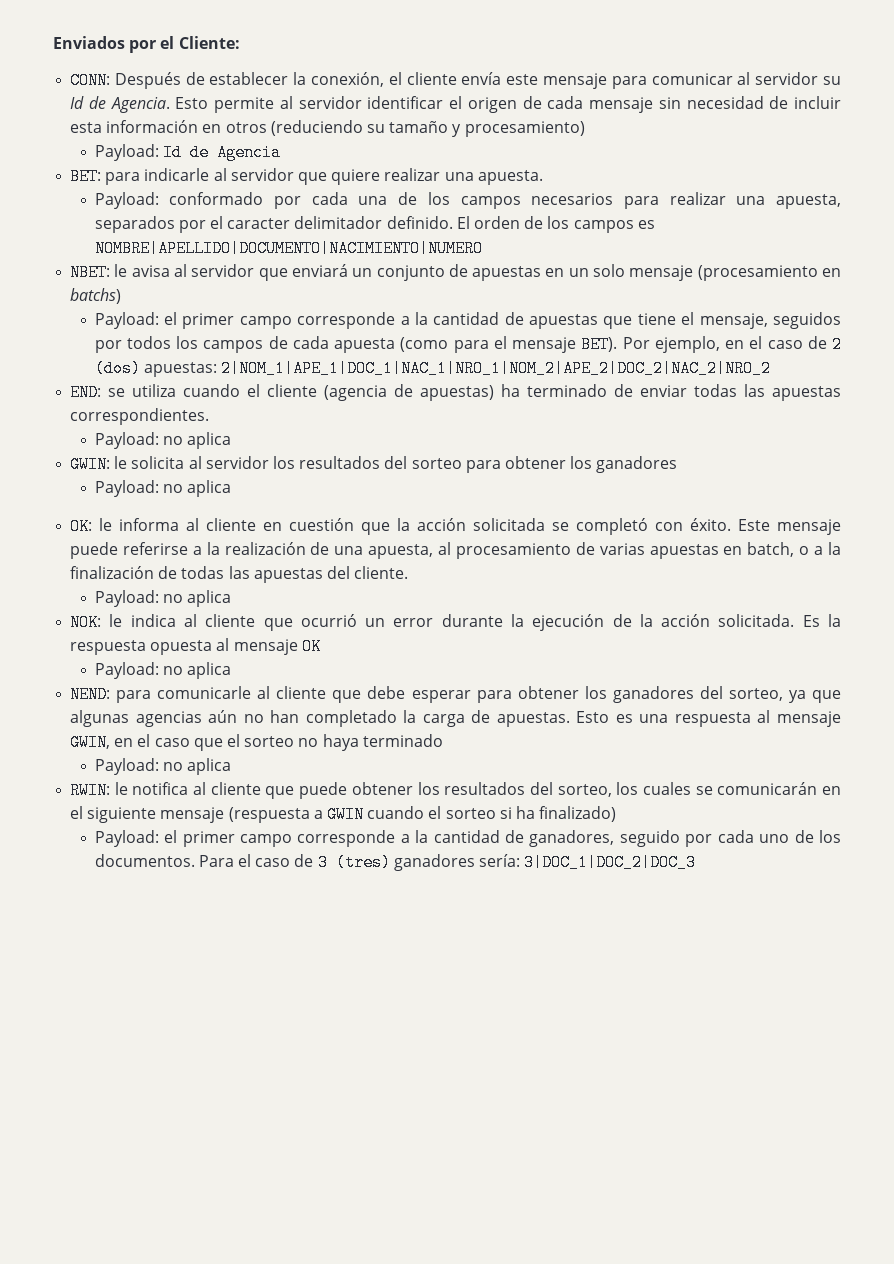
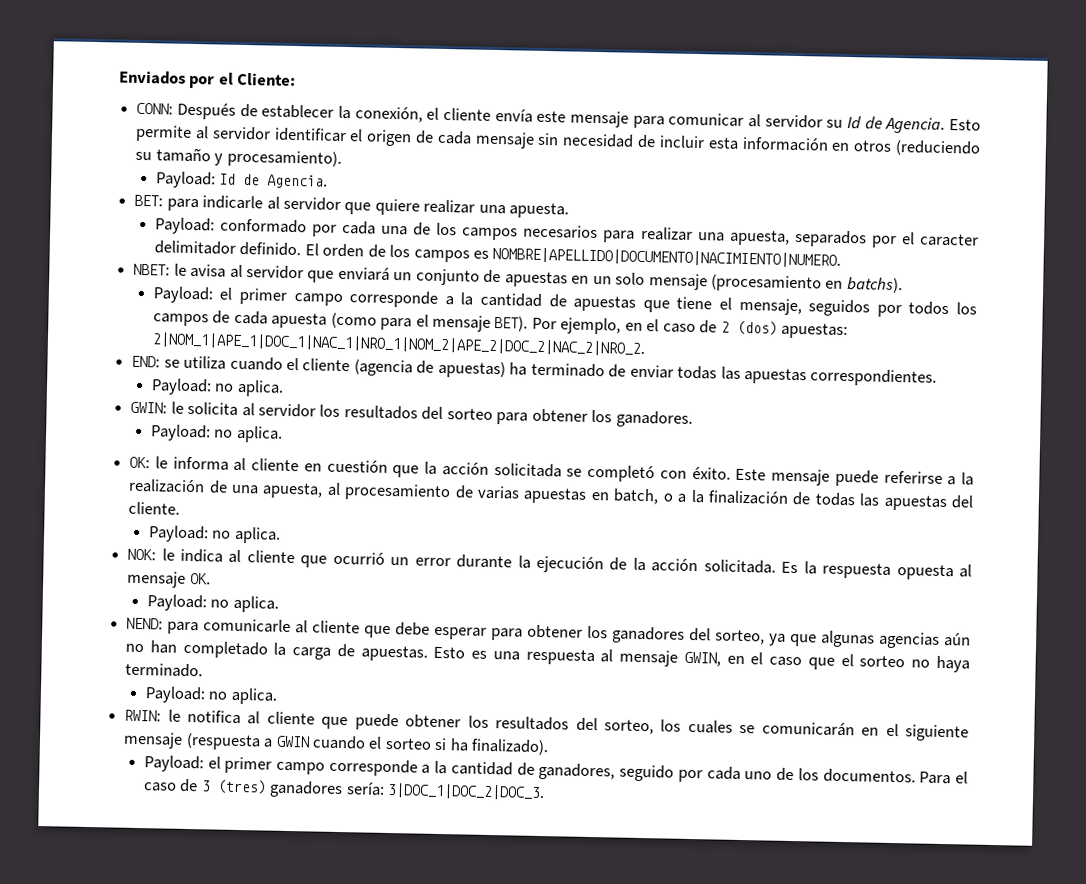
- Esto permite al servidor identificar el origen de cada mensaje sin necesidad de incluir esta información en otros (reduciendo su tamaño y procesamiento)
+ Esto permite al servidor identificar el origen de cada mensaje sin necesidad de incluir esta información en otros (reduciendo su tamaño y procesamiento).
- Payload: Id de Agencia
+ Payload: Id de Agencia.
- El orden de los campos es NOMBRE|APELLIDO|DOCUMENTO|NACIMIENTO|NUMERO
+ El orden de los campos es NOMBRE|APELLIDO|DOCUMENTO|NACIMIENTO|NUMERO.
- NBET: le avisa al servidor que enviará un conjunto de apuestas en un solo mensaje (procesamiento en batchs)
+ NBET: le avisa al servidor que enviará un conjunto de apuestas en un solo mensaje (procesamiento en batchs).
- Por ejemplo, en el caso de 2 (dos) apuestas: 2|NOM_1|APE_1|DOC_1|NAC_1|NRO_1|NOM_2|APE_2|DOC_2|NAC_2|NRO_2
+ Por ejemplo, en el caso de 2 (dos) apuestas: 2|NOM_1|APE_1|DOC_1|NAC_1|NRO_1|NOM_2|APE_2|DOC_2|NAC_2|NRO_2.
  END: se utiliza cuando el cliente (agencia de apuestas) ha terminado de enviar todas las apuestas correspondientes.
- Payload: no aplica
+ Payload: no aplica.
- GWIN: le solicita al servidor los resultados del sorteo para obtener los ganadores
- Payload: no aplica
+ GWIN: le solicita al servidor los resultados del sorteo para obtener los ganadores.
+ Payload: no aplica.
  Este mensaje puede referirse a la realización de una apuesta, al procesamiento de varias apuestas en batch, o a la finalización de todas las apuestas del cliente.
- Payload: no aplica
+ Payload: no aplica.
- Es la respuesta opuesta al mensaje OK
- Payload: no aplica
+ Es la respuesta opuesta al mensaje OK.
+ Payload: no aplica.
- Esto es una respuesta al mensaje GWIN, en el caso que el sorteo no haya terminado
- Payload: no aplica
+ Esto es una respuesta al mensaje GWIN, en el caso que el sorteo no haya terminado.
+ Payload: no aplica.
- RWIN: le notifica al cliente que puede obtener los resultados del sorteo, los cuales se comunicarán en el siguiente mensaje (respuesta a GWIN cuando el sorteo si ha finalizado)
+ RWIN: le notifica al cliente que puede obtener los resultados del sorteo, los cuales se comunicarán en el siguiente mensaje (respuesta a GWIN cuando el sorteo si ha finalizado).
- Para el caso de 3 (tres) ganadores sería: 3|DOC_1|DOC_2|DOC_3
+ Para el caso de 3 (tres) ganadores sería: 3|DOC_1|DOC_2|DOC_3.

